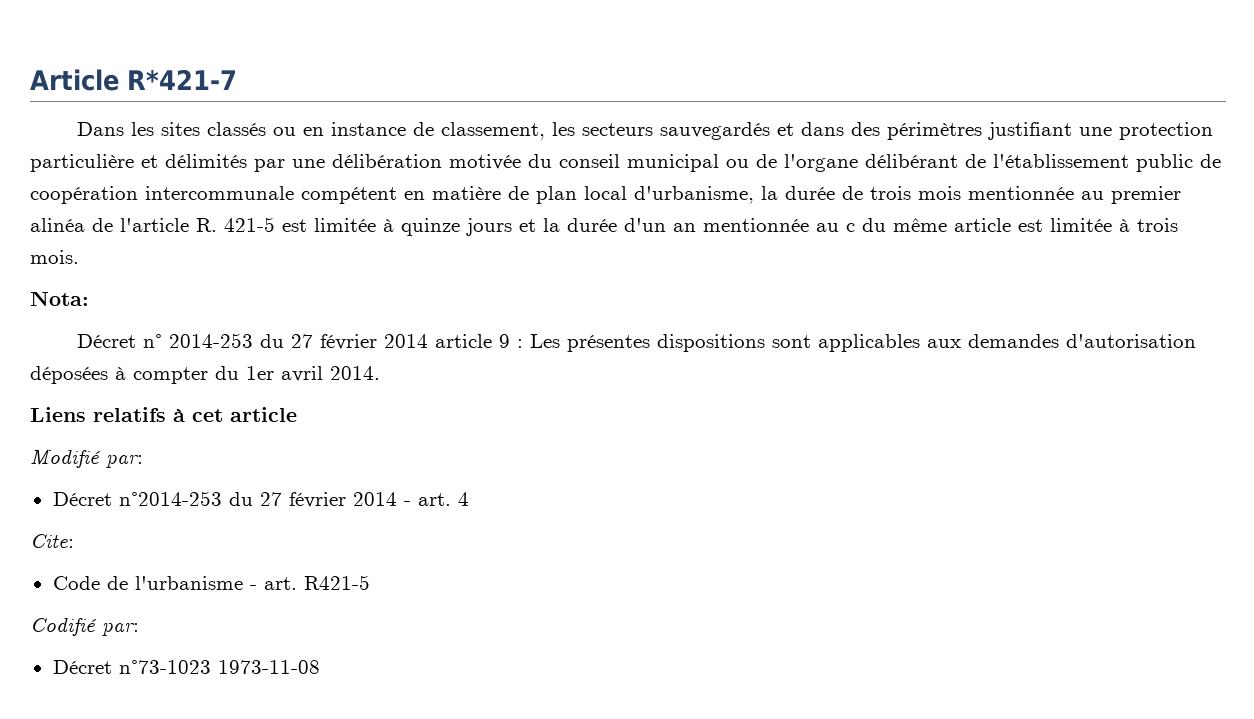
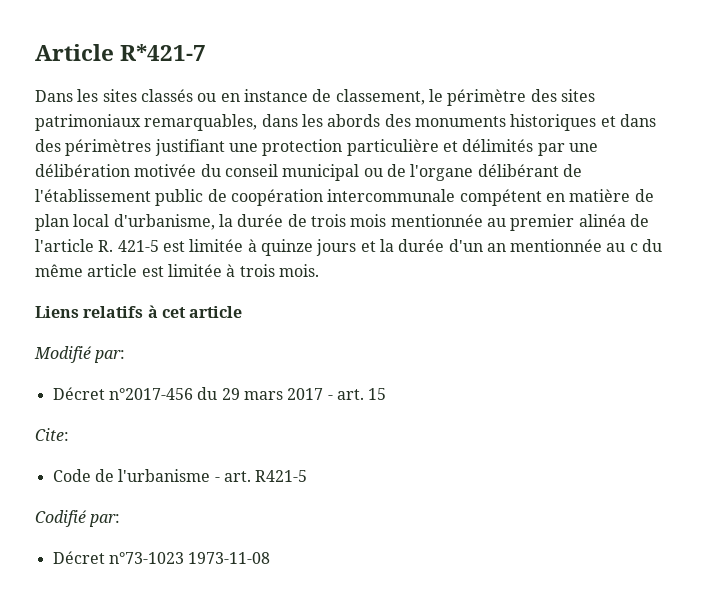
- Dans les sites classés ou en instance de classement, les secteurs sauvegardés et dans des périmètres justifiant une protection particulière et délimités par une délibération motivée du conseil municipal ou de l'organe délibérant de l'établissement public de coopération intercommunale compétent en matière de plan local d'urbanisme, la durée de trois mois mentionnée au premier alinéa de l'article R. 421-5 est limitée à quinze jours et la durée d'un an mentionnée au c du même article est limitée à trois mois.
+ Dans les sites classés ou en instance de classement, le périmètre des sites patrimoniaux remarquables, dans les abords des monuments historiques et dans des périmètres justifiant une protection particulière et délimités par une délibération motivée du conseil municipal ou de l'organe délibérant de l'établissement public de coopération intercommunale compétent en matière de plan local d'urbanisme, la durée de trois mois mentionnée au premier alinéa de l'article R. 421-5 est limitée à quinze jours et la durée d'un an mentionnée au c du même article est limitée à trois mois.
- Nota:
- Décret n° 2014-253 du 27 février 2014 article 9 : Les présentes dispositions sont applicables aux demandes d'autorisation déposées à compter du 1er avril 2014.
- Décret n°2014-253 du 27 février 2014 - art. 4
+ Décret n°2017-456 du 29 mars 2017 - art. 15

